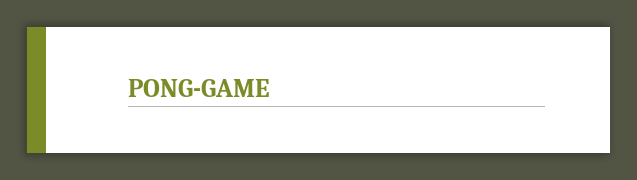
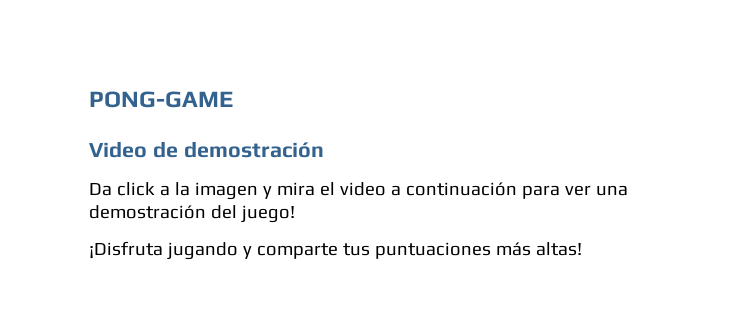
+ Video de demostración
+ Da click a la imagen y mira el video a continuación para ver una demostración del juego!
+ ¡Disfruta jugando y comparte tus puntuaciones más altas!

